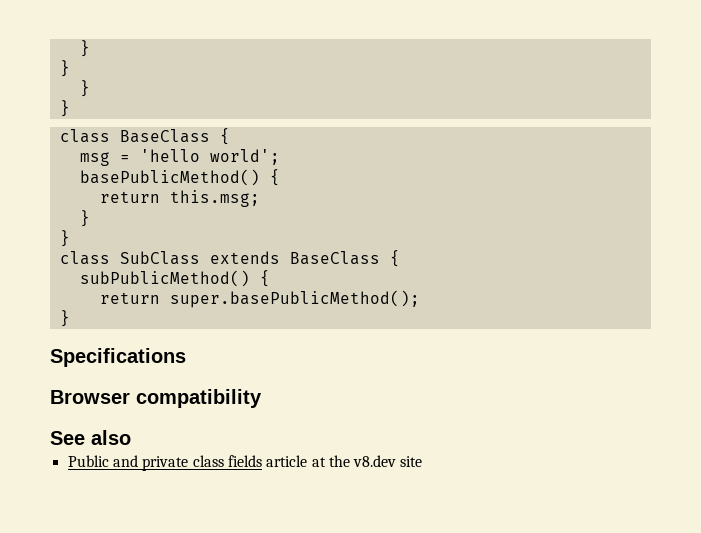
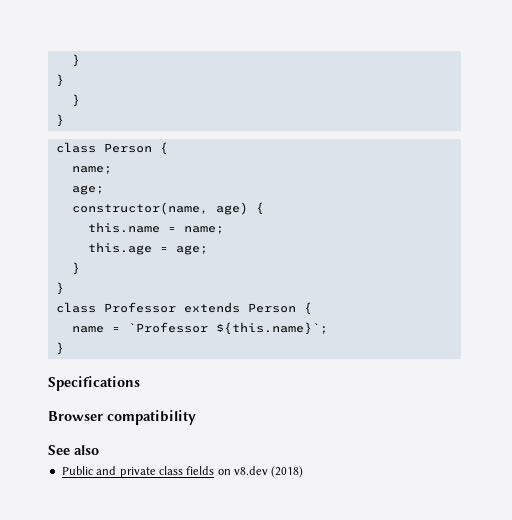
- class BaseClass {
- msg = 'hello world';
- basePublicMethod() {
- return this.msg;
+ class Person {
+ name;
+ age;
+ constructor(name, age) {
+ this.name = name;
+ this.age = age;
  }
  }
- class SubClass extends BaseClass {
- subPublicMethod() {
- return super.basePublicMethod();
+ class Professor extends Person {
+ name = `Professor ${this.name}`;
- Public and private class fields article at the v8.dev site
+ Public and private class fields on v8.dev (2018)

